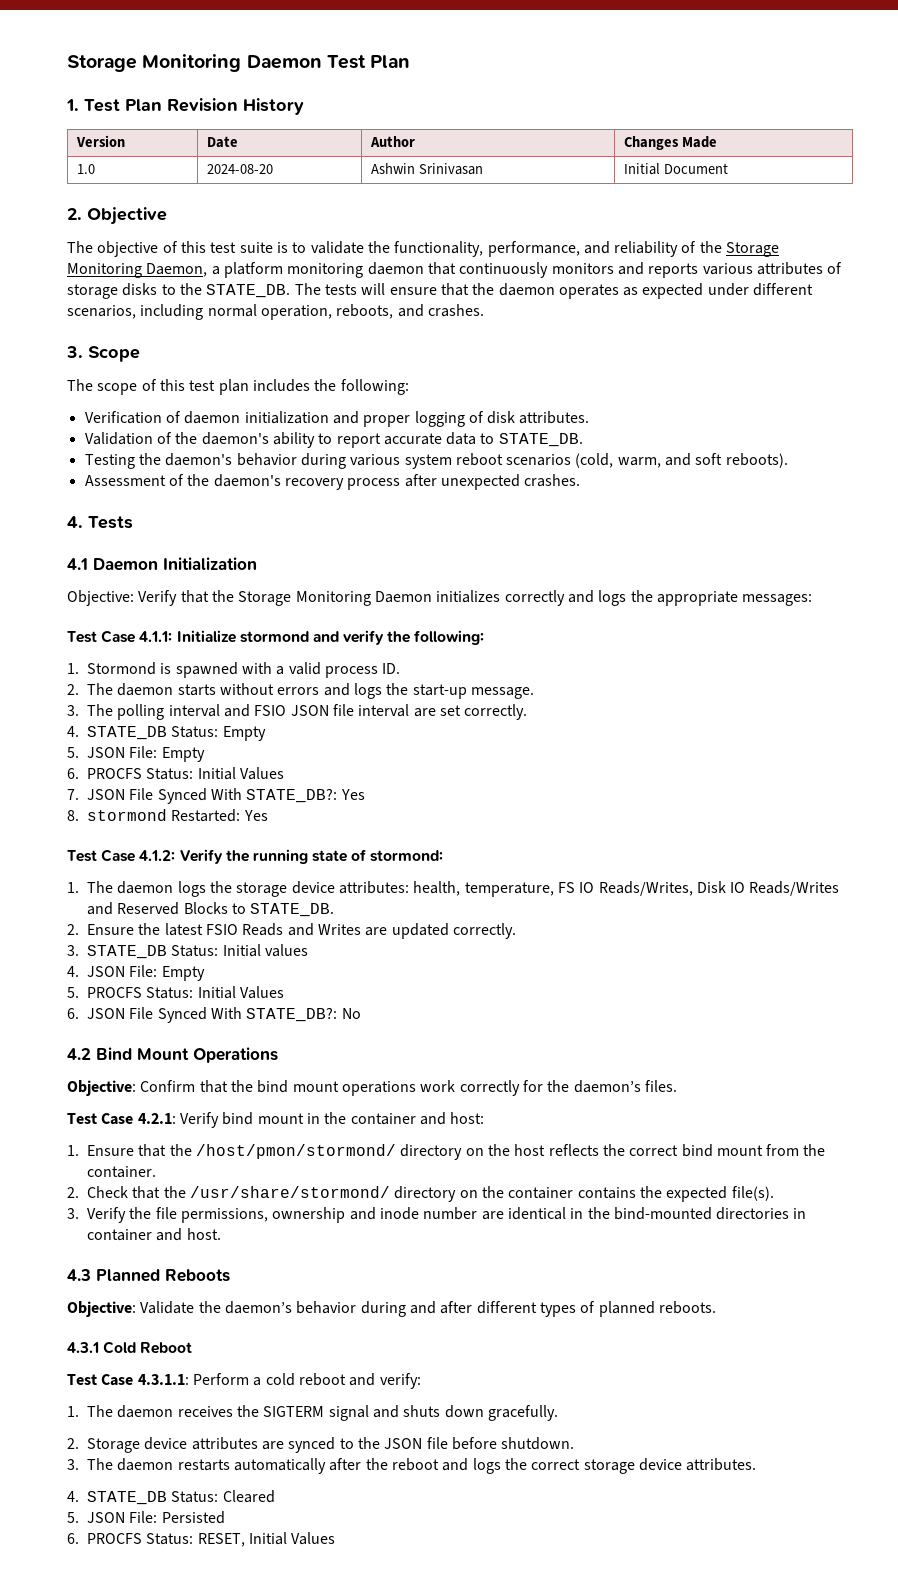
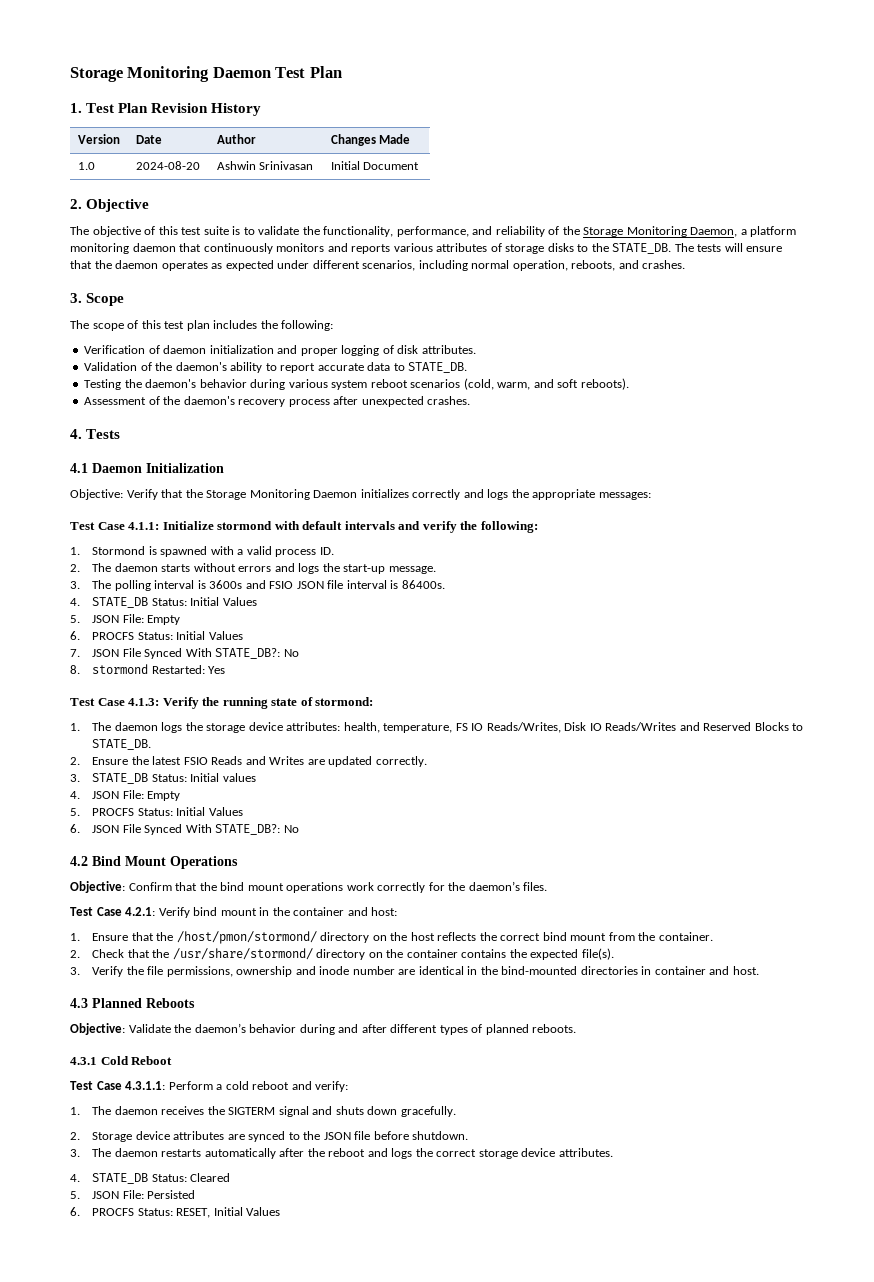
- Test Case 4.1.1: Initialize stormond and verify the following:
+ Test Case 4.1.1: Initialize stormond with default intervals and verify the following:
- 3. The polling interval and FSIO JSON file interval are set correctly.
- 4. STATE_DB Status: Empty
+ 3. The polling interval is 3600s and FSIO JSON file interval is 86400s.
+ 4. STATE_DB Status: Initial Values
- 7. JSON File Synced With STATE_DB?: Yes
+ 7. JSON File Synced With STATE_DB?: No
- Test Case 4.1.2: Verify the running state of stormond:
+ Test Case 4.1.3: Verify the running state of stormond:

